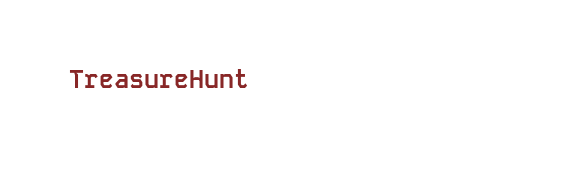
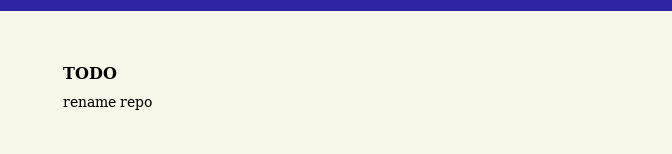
- TreasureHunt
+ TODO
+ rename repo

